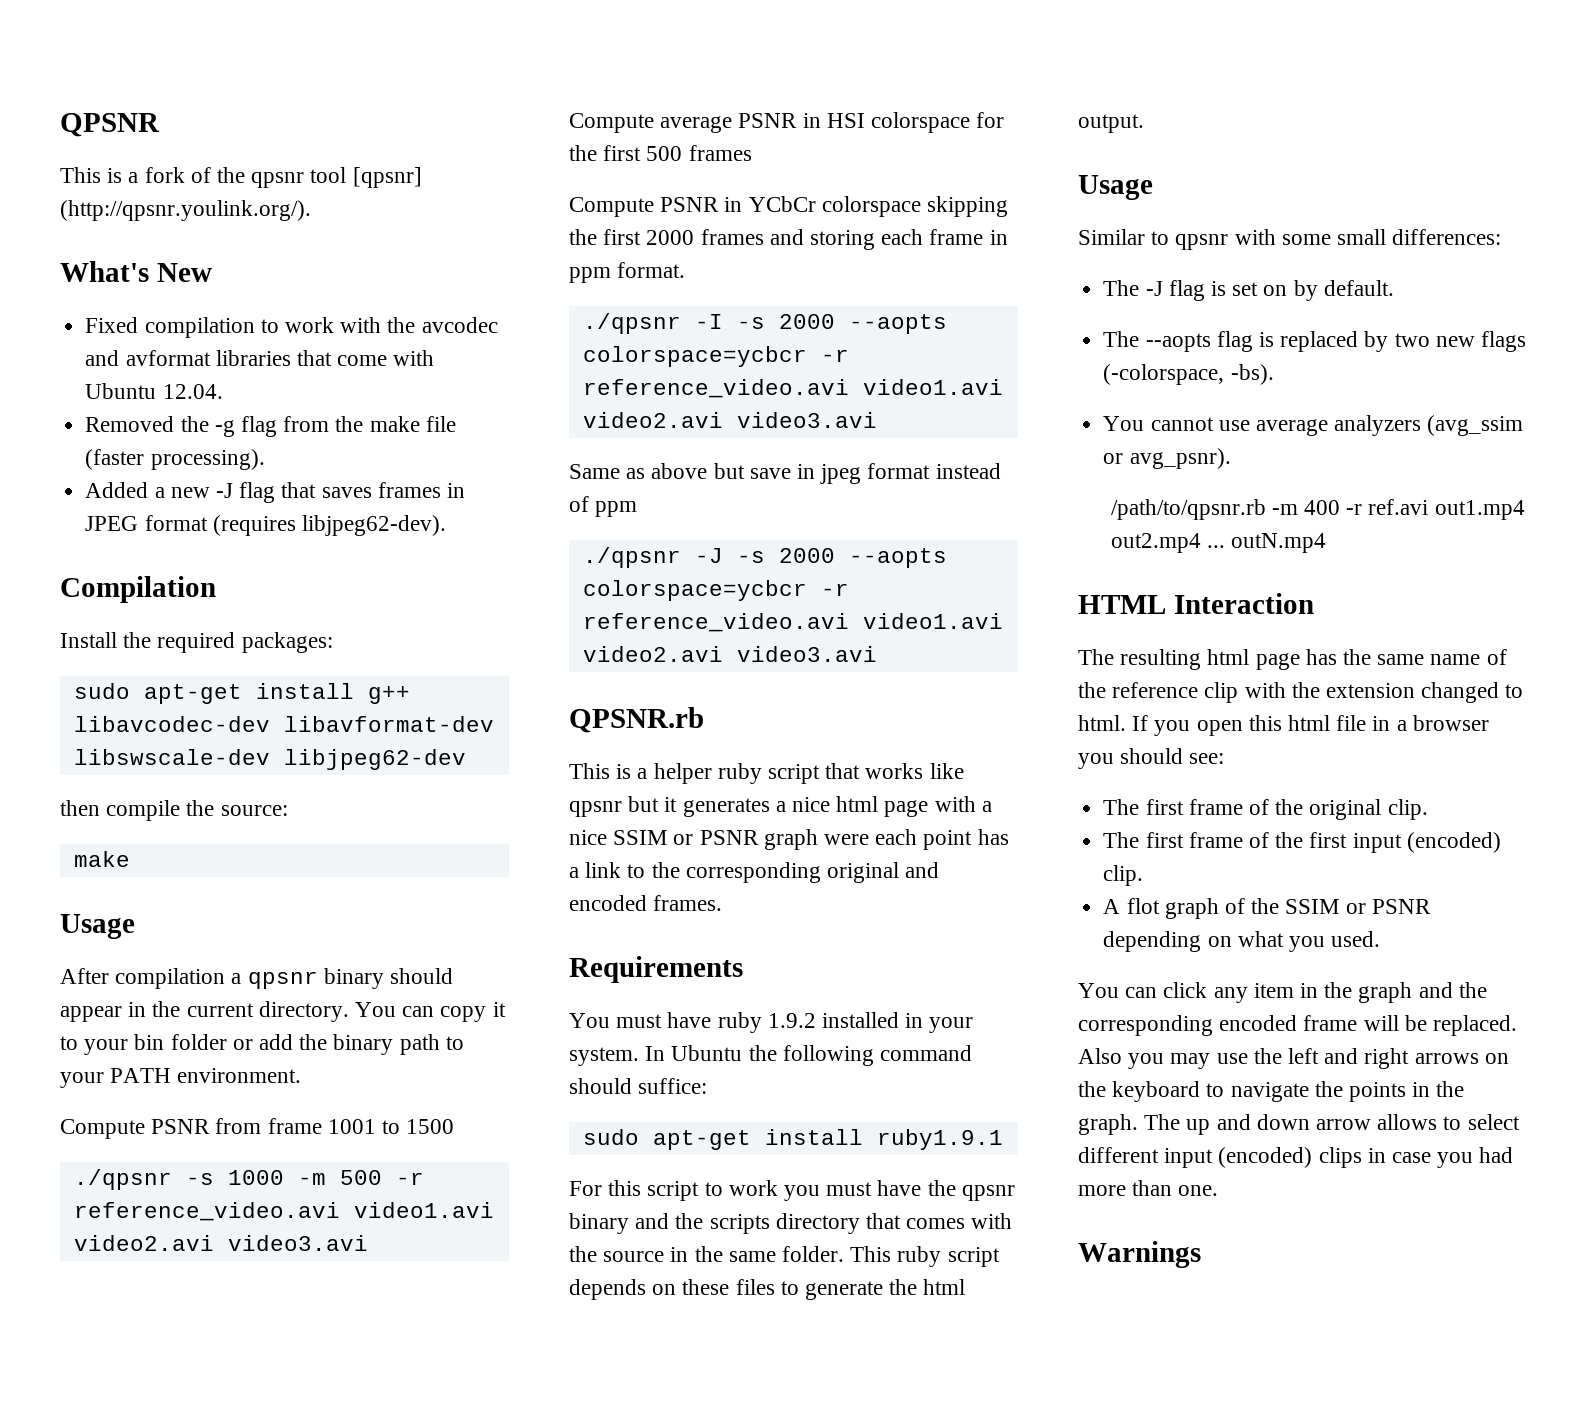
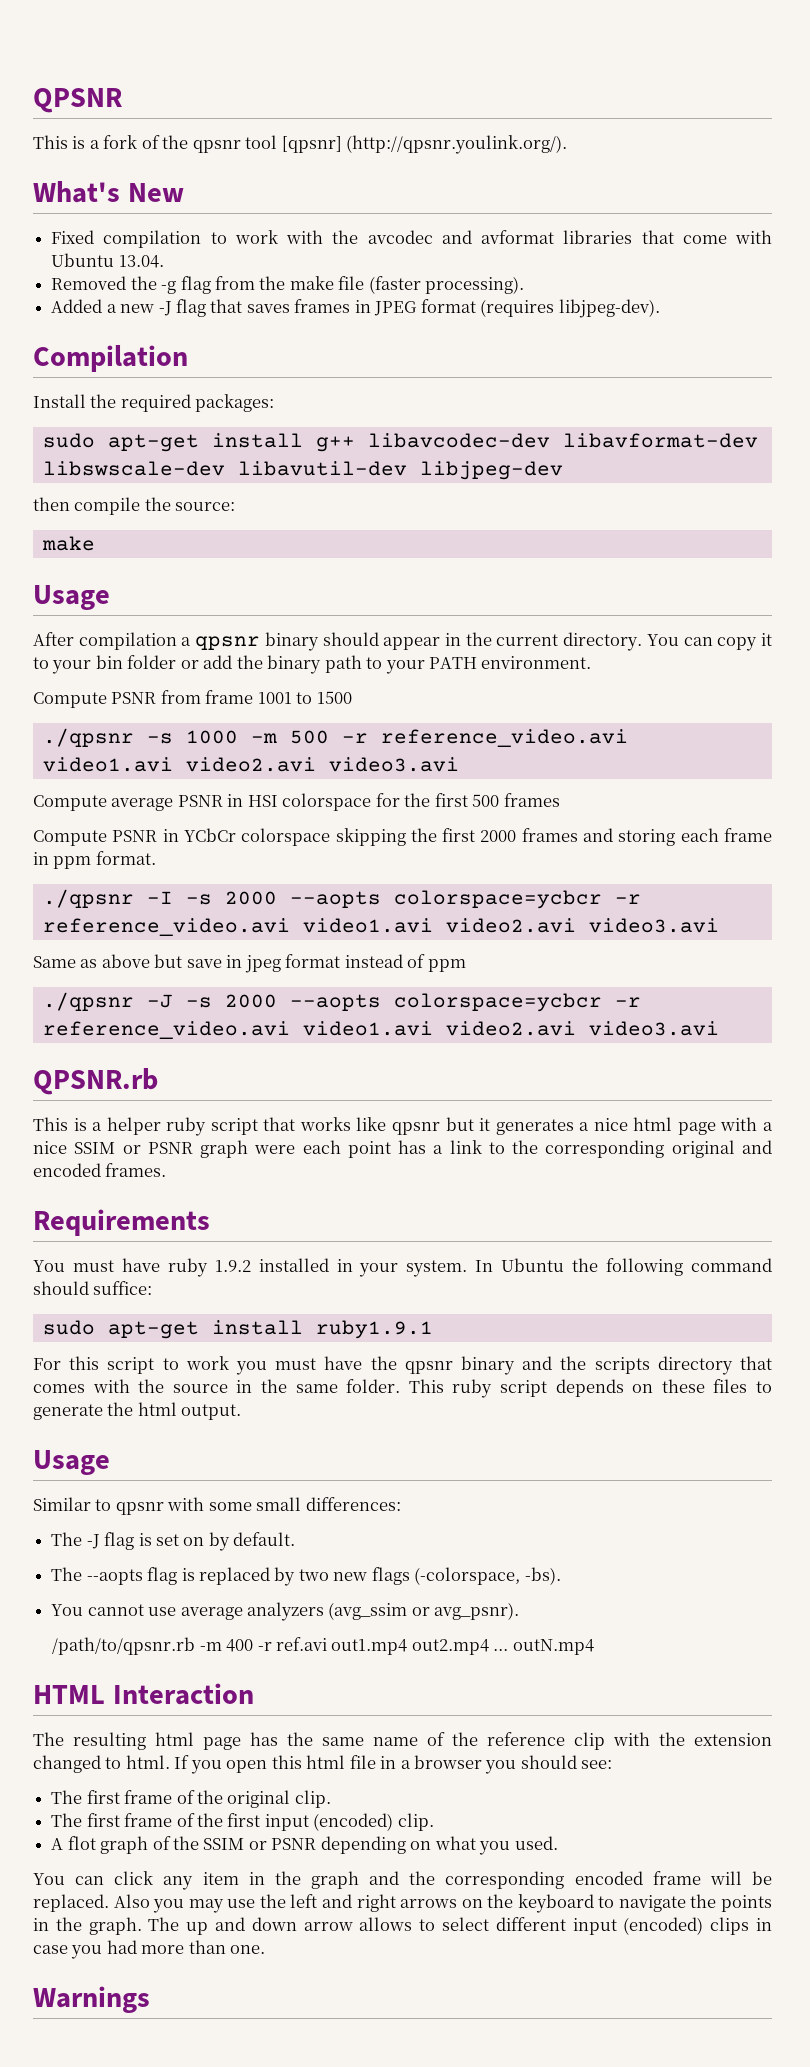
- Fixed compilation to work with the avcodec and avformat libraries that come with Ubuntu 12.04.
+ Fixed compilation to work with the avcodec and avformat libraries that come with Ubuntu 13.04.
- Added a new -J flag that saves frames in JPEG format (requires libjpeg62-dev).
+ Added a new -J flag that saves frames in JPEG format (requires libjpeg-dev).
- sudo apt-get install g++ libavcodec-dev libavformat-dev libswscale-dev libjpeg62-dev
+ sudo apt-get install g++ libavcodec-dev libavformat-dev libswscale-dev libavutil-dev libjpeg-dev

